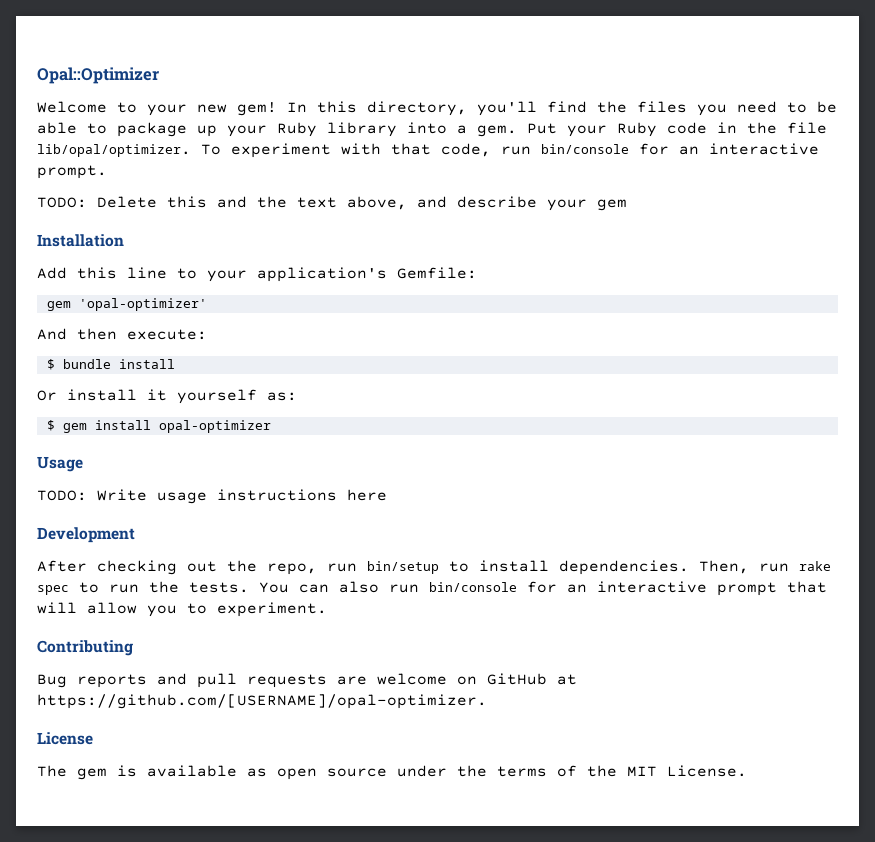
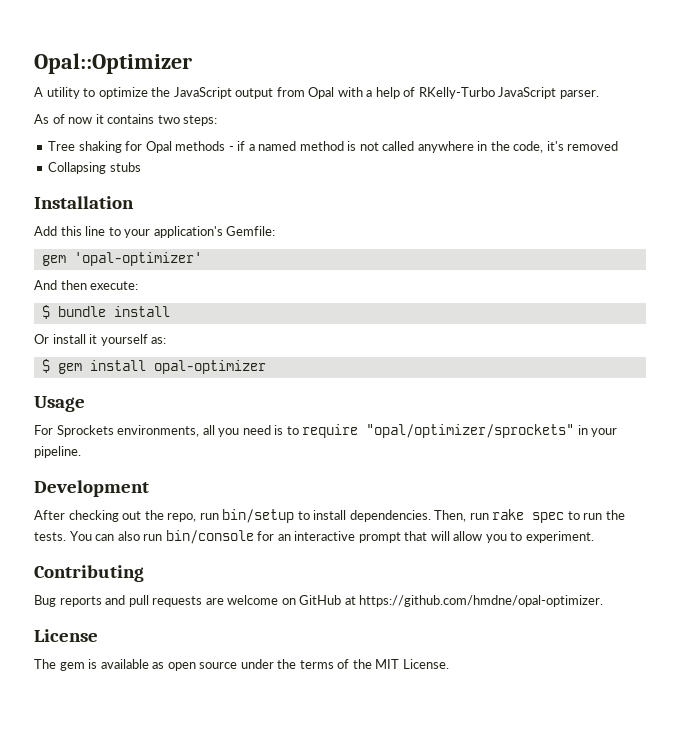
- Welcome to your new gem! In this directory, you'll find the files you need to be able to package up your Ruby library into a gem. Put your Ruby code in the file lib/opal/optimizer. To experiment with that code, run bin/console for an interactive prompt.
- TODO: Delete this and the text above, and describe your gem
+ A utility to optimize the JavaScript output from Opal with a help of RKelly-Turbo JavaScript parser.
+ As of now it contains two steps:
+ Tree shaking for Opal methods - if a named method is not called anywhere in the code, it's removed
+ Collapsing stubs
- TODO: Write usage instructions here
+ For Sprockets environments, all you need is to require "opal/optimizer/sprockets" in your pipeline.
- Bug reports and pull requests are welcome on GitHub at https://github.com/[USERNAME]/opal-optimizer.
+ Bug reports and pull requests are welcome on GitHub at https://github.com/hmdne/opal-optimizer.

